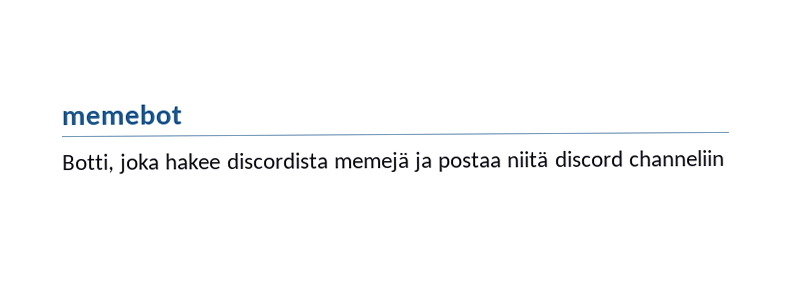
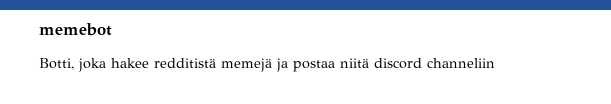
- Botti, joka hakee discordista memejä ja postaa niitä discord channeliin
+ Botti, joka hakee redditistä memejä ja postaa niitä discord channeliin

